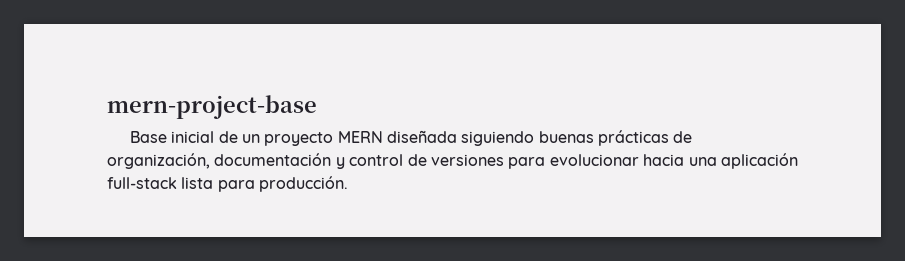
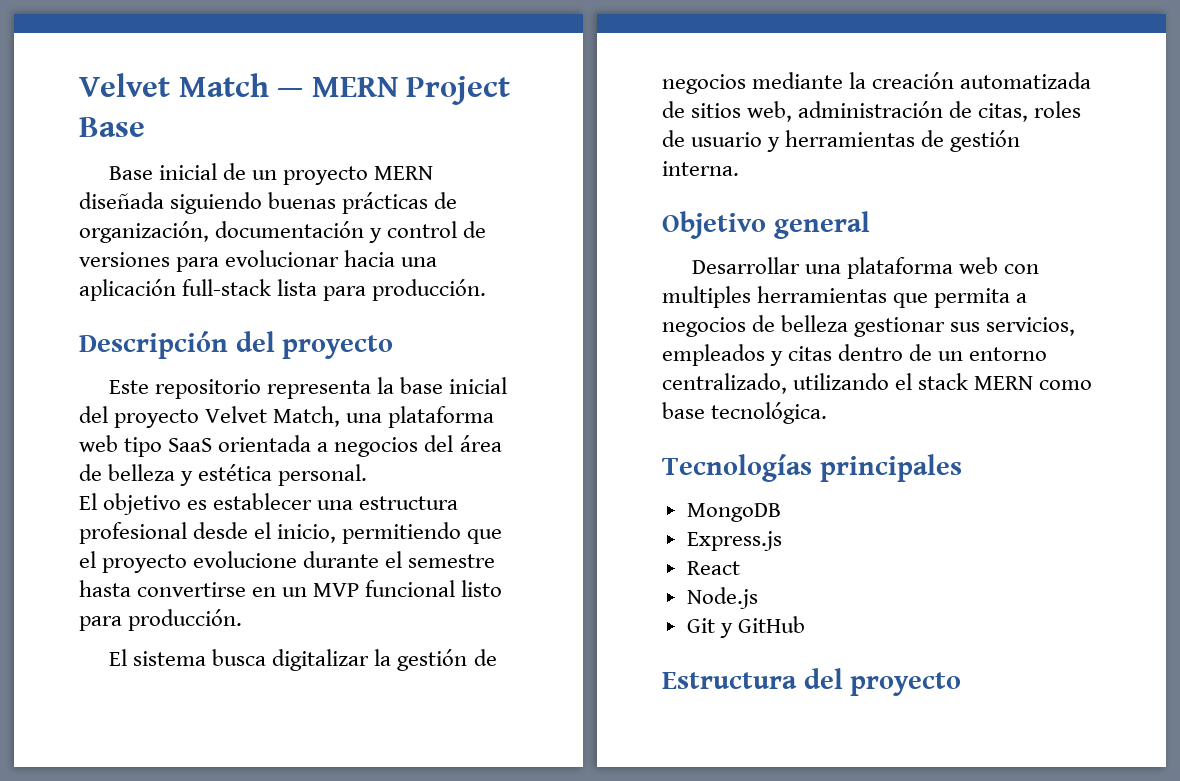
- mern-project-base
+ Velvet Match — MERN Project Base
+ Descripción del proyecto
+ Este repositorio representa la base inicial del proyecto Velvet Match, una plataforma web tipo SaaS orientada a negocios del área de belleza y estética personal.
+ El objetivo es establecer una estructura profesional desde el inicio, permitiendo que el proyecto evolucione durante el semestre hasta convertirse en un MVP funcional listo para producción.
+ El sistema busca digitalizar la gestión de negocios mediante la creación automatizada de sitios web, administración de citas, roles de usuario y herramientas de gestión interna.
+ Objetivo general
+ Desarrollar una plataforma web con multiples herramientas que permita a negocios de belleza gestionar sus servicios, empleados y citas dentro de un entorno centralizado, utilizando el stack MERN como base tecnológica.
+ Tecnologías principales
+ MongoDB
+ Express.js
+ React
+ Node.js
+ Git y GitHub
+ Estructura del proyecto

